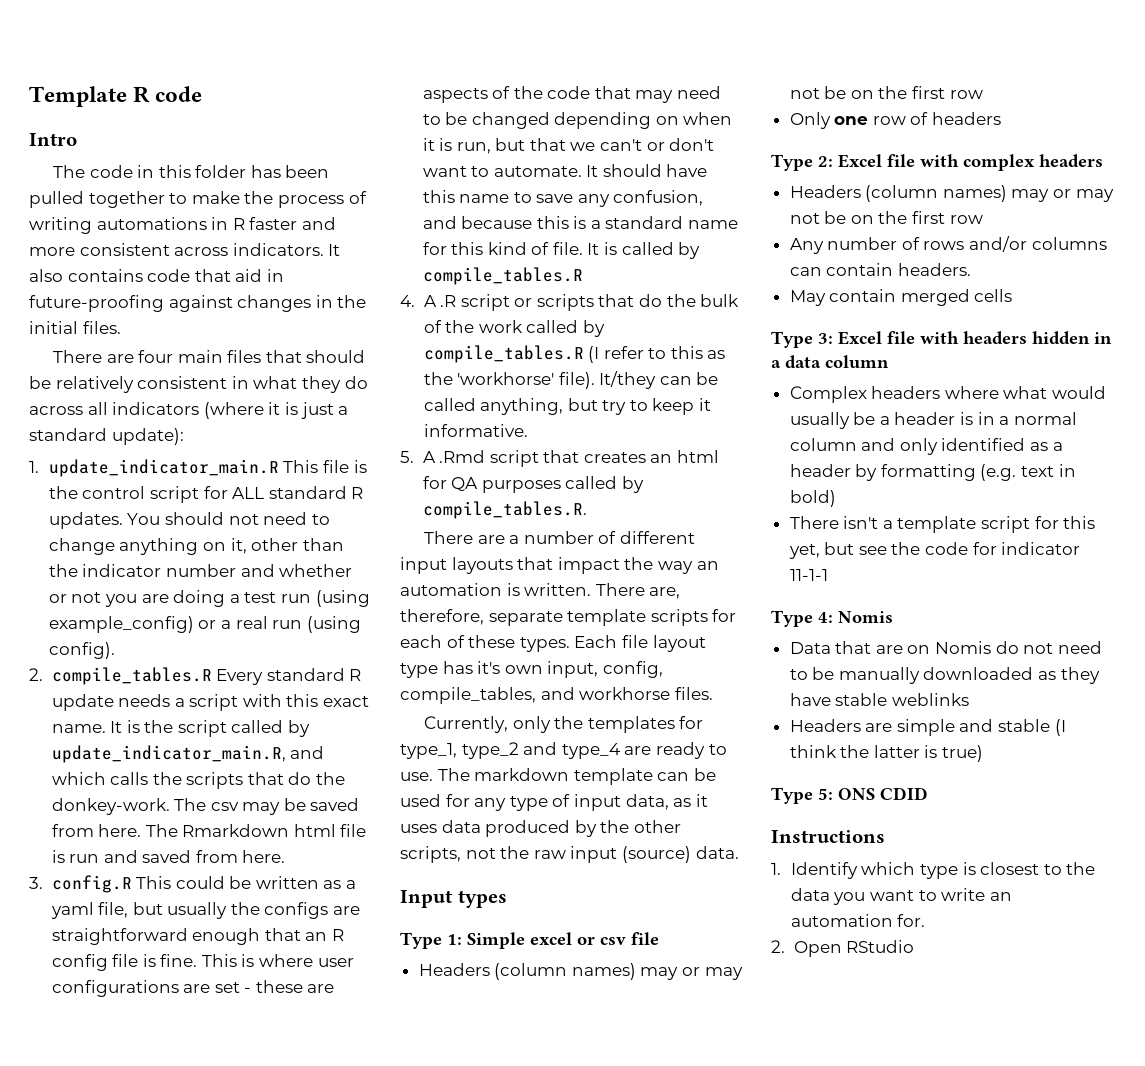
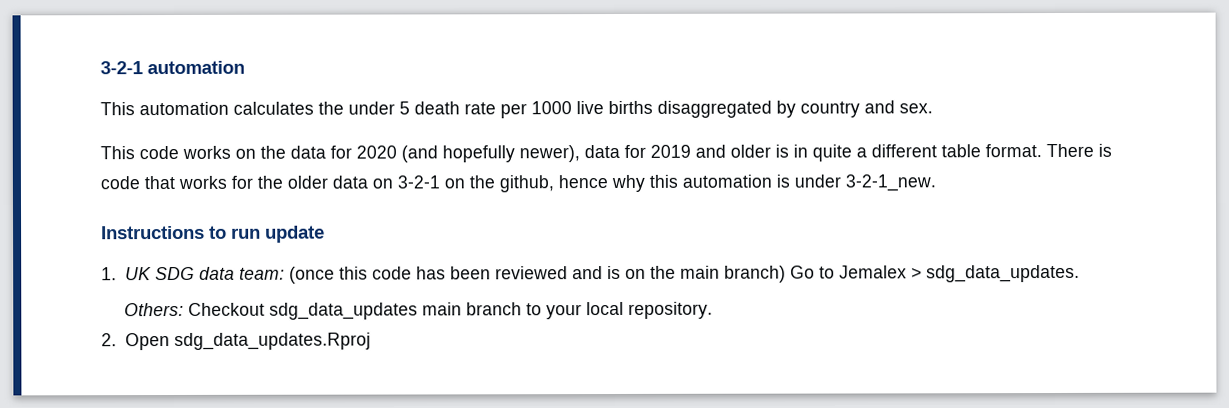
- Template R code
- Intro
- The code in this folder has been pulled together to make the process of writing automations in R faster and more consistent across indicators. It also contains code that aid in future-proofing against changes in the initial files.
- There are four main files that should be relatively consistent in what they do across all indicators (where it is just a standard update):
- 1. update_indicator_main.R This file is the control script for ALL standard R updates. You should not need to change anything on it, other than the indicator number and whether or not you are doing a test run (using example_config) or a real run (using config).
- 2. compile_tables.R Every standard R update needs a script with this exact name. It is the script called by update_indicator_main.R, and which calls the scripts that do the donkey-work. The csv may be saved from here. The Rmarkdown html file is run and saved from here.
- 3. config.R This could be written as a yaml file, but usually the configs are straightforward enough that an R config file is fine. This is where user configurations are set - these are aspects of the code that may need to be changed depending on when it is run, but that we can't or don't want to automate. It should have this name to save any confusion, and because this is a standard name for this kind of file. It is called by compile_tables.R
- 4. A .R script or scripts that do the bulk of the work called by compile_tables.R (I refer to this as the 'workhorse' file). It/they can be called anything, but try to keep it informative.
- 5. A .Rmd script that creates an html for QA purposes called by compile_tables.R.
- There are a number of different input layouts that impact the way an automation is written. There are, therefore, separate template scripts for each of these types. Each file layout type has it's own input, config, compile_tables, and workhorse files.
- Currently, only the templates for type_1, type_2 and type_4 are ready to use. The markdown template can be used for any type of input data, as it uses data produced by the other scripts, not the raw input (source) data.
- Input types
- Type 1: Simple excel or csv file
- Headers (column names) may or may not be on the first row
- Only one row of headers
- Type 2: Excel file with complex headers
- Headers (column names) may or may not be on the first row
- Any number of rows and/or columns can contain headers.
- May contain merged cells
- Type 3: Excel file with headers hidden in a data column
- Complex headers where what would usually be a header is in a normal column and only identified as a header by formatting (e.g. text in bold)
- There isn't a template script for this yet, but see the code for indicator 11-1-1
- Type 4: Nomis
- Data that are on Nomis do not need to be manually downloaded as they have stable weblinks
- Headers are simple and stable (I think the latter is true)
- Type 5: ONS CDID
- Instructions
- 1. Identify which type is closest to the data you want to write an automation for.
+ 3-2-1 automation
+ This automation calculates the under 5 death rate per 1000 live births disaggregated by country and sex.
+ This code works on the data for 2020 (and hopefully newer), data for 2019 and older is in quite a different table format. There is code that works for the older data on 3-2-1 on the github, hence why this automation is under 3-2-1_new.
+ Instructions to run update
+ 1. UK SDG data team: (once this code has been reviewed and is on the main branch) Go to Jemalex > sdg_data_updates.
+ Others: Checkout sdg_data_updates main branch to your local repository.
- 2. Open RStudio
+ 2. Open sdg_data_updates.Rproj

